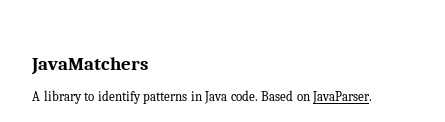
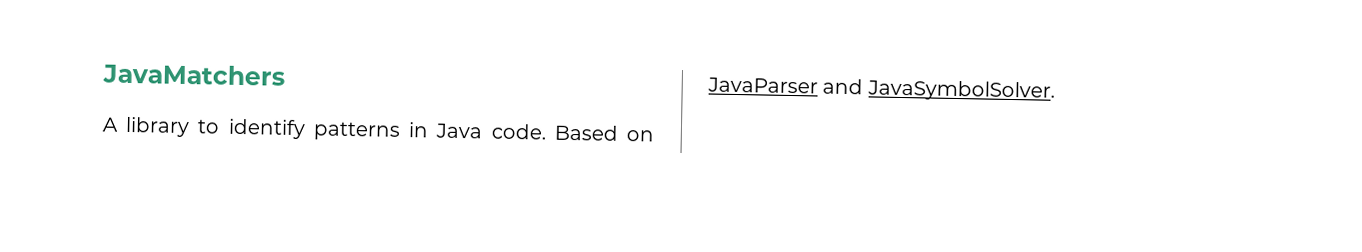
- Based on JavaParser.
+ Based on JavaParser and JavaSymbolSolver.

